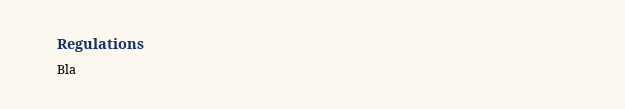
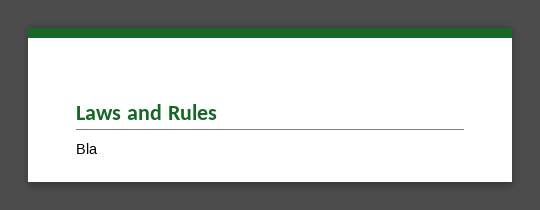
- Regulations
+ Laws and Rules

